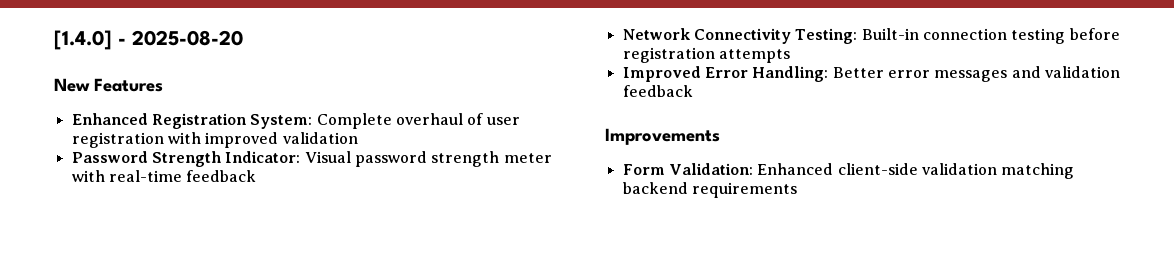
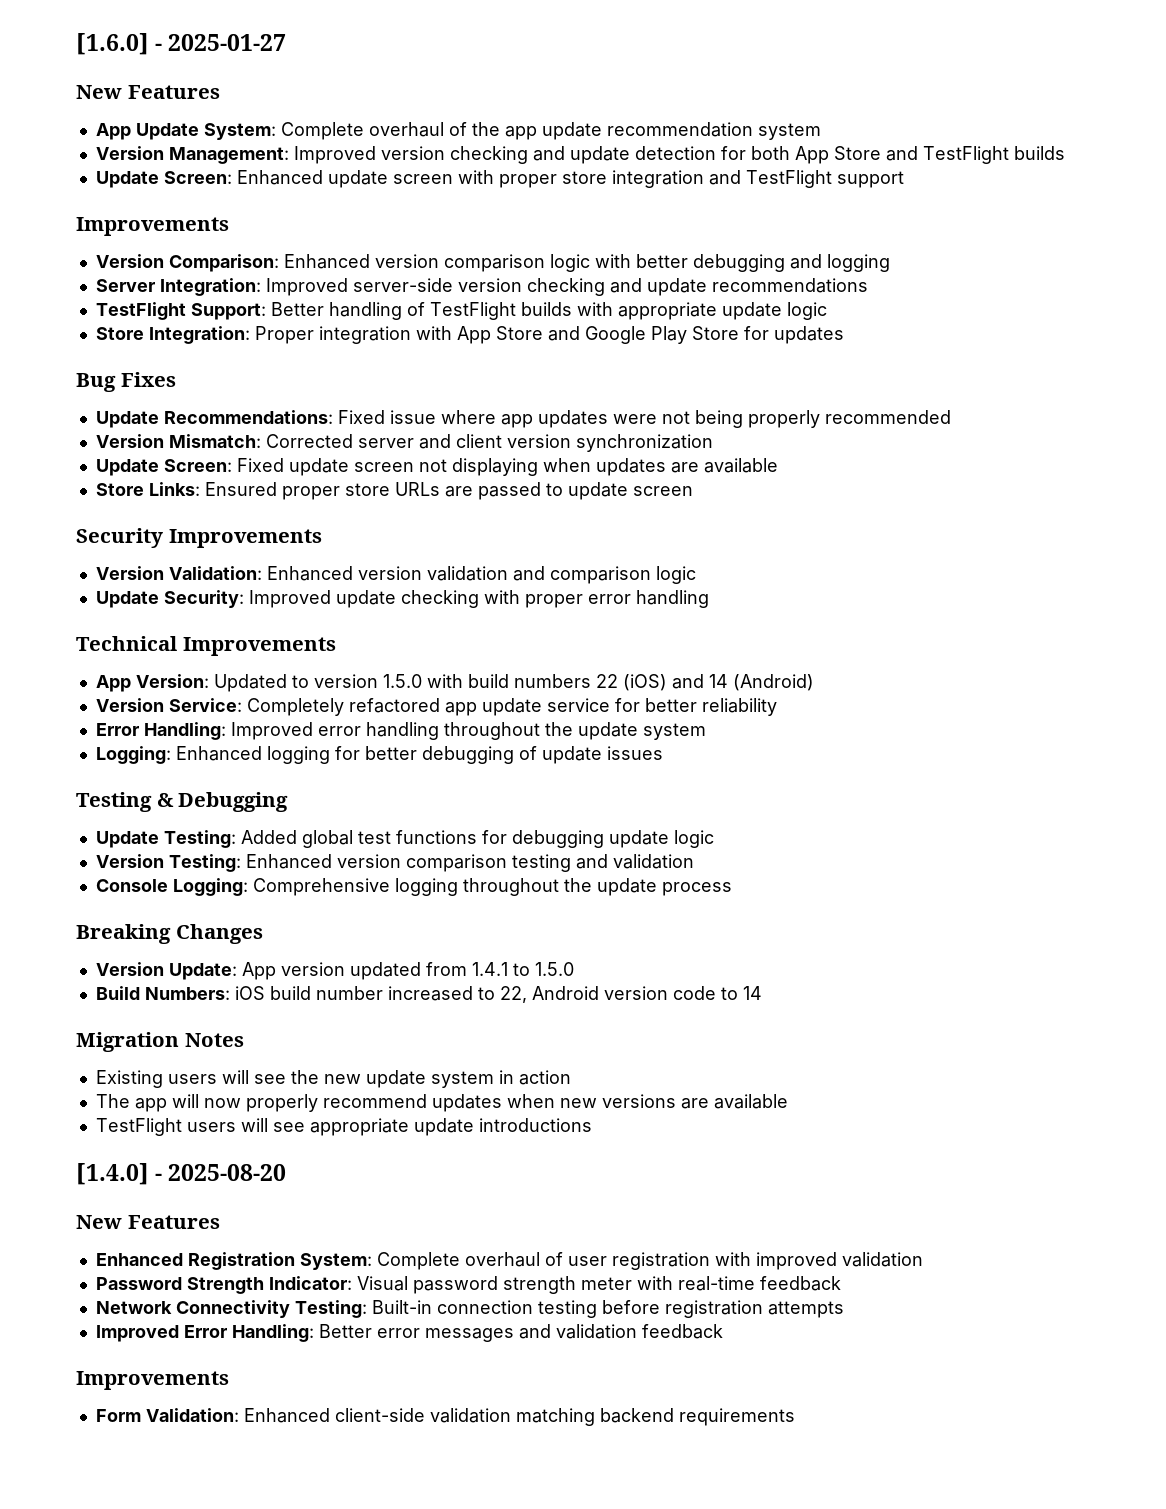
+ [1.6.0] - 2025-01-27
+ New Features
+ App Update System: Complete overhaul of the app update recommendation system
+ Version Management: Improved version checking and update detection for both App Store and TestFlight builds
+ Update Screen: Enhanced update screen with proper store integration and TestFlight support
+ Improvements
+ Version Comparison: Enhanced version comparison logic with better debugging and logging
+ Server Integration: Improved server-side version checking and update recommendations
+ TestFlight Support: Better handling of TestFlight builds with appropriate update logic
+ Store Integration: Proper integration with App Store and Google Play Store for updates
+ Bug Fixes
+ Update Recommendations: Fixed issue where app updates were not being properly recommended
+ Version Mismatch: Corrected server and client version synchronization
+ Update Screen: Fixed update screen not displaying when updates are available
+ Store Links: Ensured proper store URLs are passed to update screen
+ Security Improvements
+ Version Validation: Enhanced version validation and comparison logic
+ Update Security: Improved update checking with proper error handling
+ Technical Improvements
+ App Version: Updated to version 1.5.0 with build numbers 22 (iOS) and 14 (Android)
+ Version Service: Completely refactored app update service for better reliability
+ Error Handling: Improved error handling throughout the update system
+ Logging: Enhanced logging for better debugging of update issues
+ Testing & Debugging
+ Update Testing: Added global test functions for debugging update logic
+ Version Testing: Enhanced version comparison testing and validation
+ Console Logging: Comprehensive logging throughout the update process
+ Breaking Changes
+ Version Update: App version updated from 1.4.1 to 1.5.0
+ Build Numbers: iOS build number increased to 22, Android version code to 14
+ Migration Notes
+ Existing users will see the new update system in action
+ The app will now properly recommend updates when new versions are available
+ TestFlight users will see appropriate update introductions

